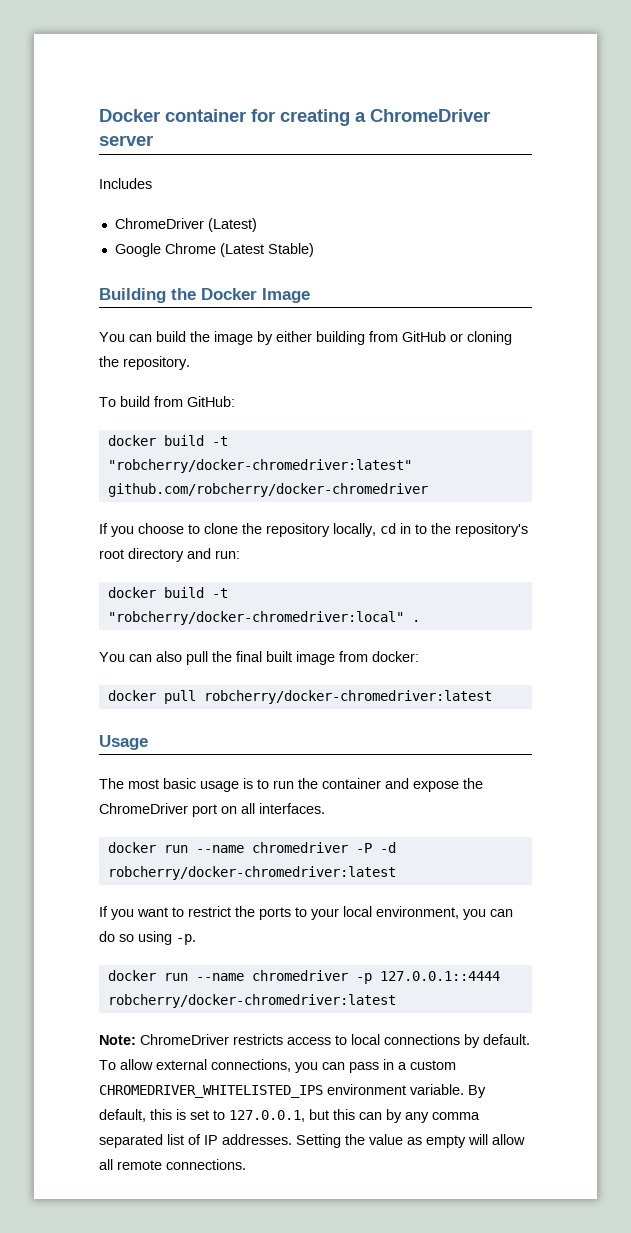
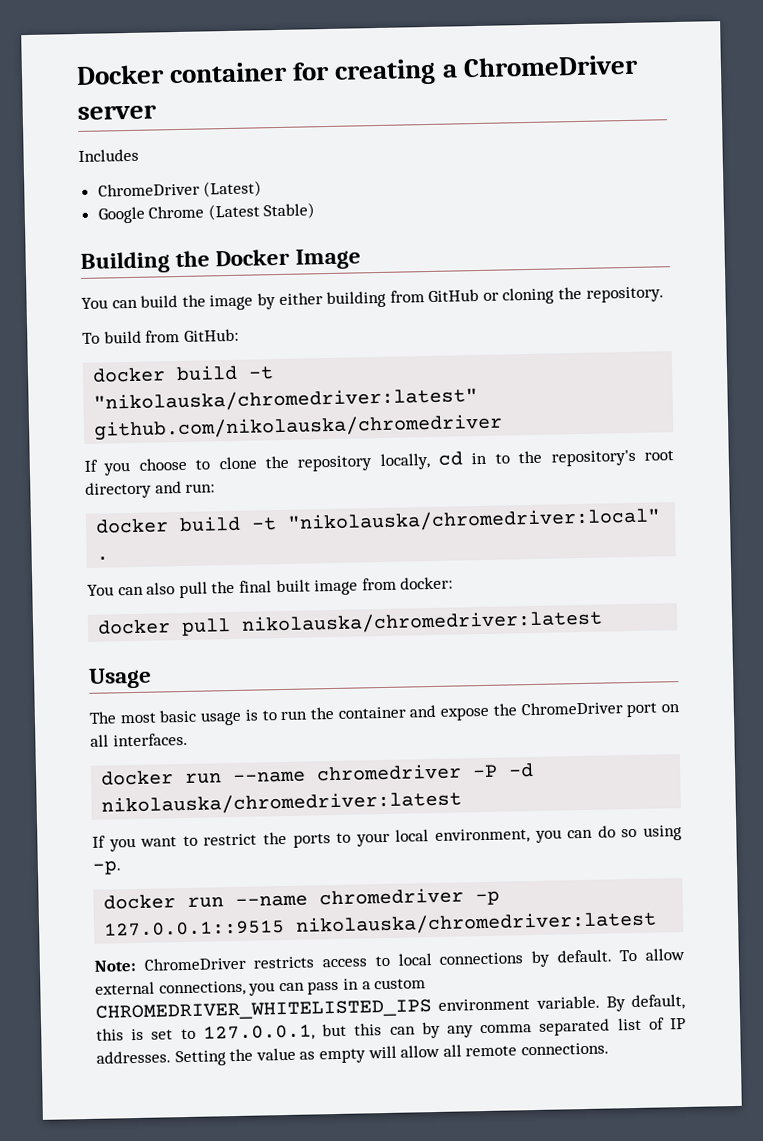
- docker build -t "robcherry/docker-chromedriver:latest" github.com/robcherry/docker-chromedriver
+ docker build -t "nikolauska/chromedriver:latest" github.com/nikolauska/chromedriver
- docker build -t "robcherry/docker-chromedriver:local" .
+ docker build -t "nikolauska/chromedriver:local" .
- docker pull robcherry/docker-chromedriver:latest
+ docker pull nikolauska/chromedriver:latest
- docker run --name chromedriver -P -d robcherry/docker-chromedriver:latest
+ docker run --name chromedriver -P -d nikolauska/chromedriver:latest
- docker run --name chromedriver -p 127.0.0.1::4444 robcherry/docker-chromedriver:latest
+ docker run --name chromedriver -p 127.0.0.1::9515 nikolauska/chromedriver:latest

